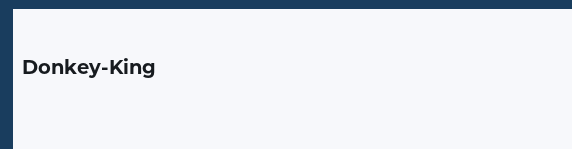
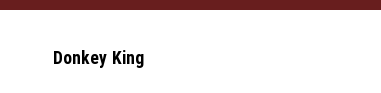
- Donkey-King
+ Donkey King

